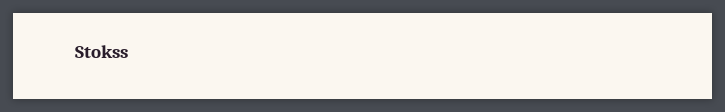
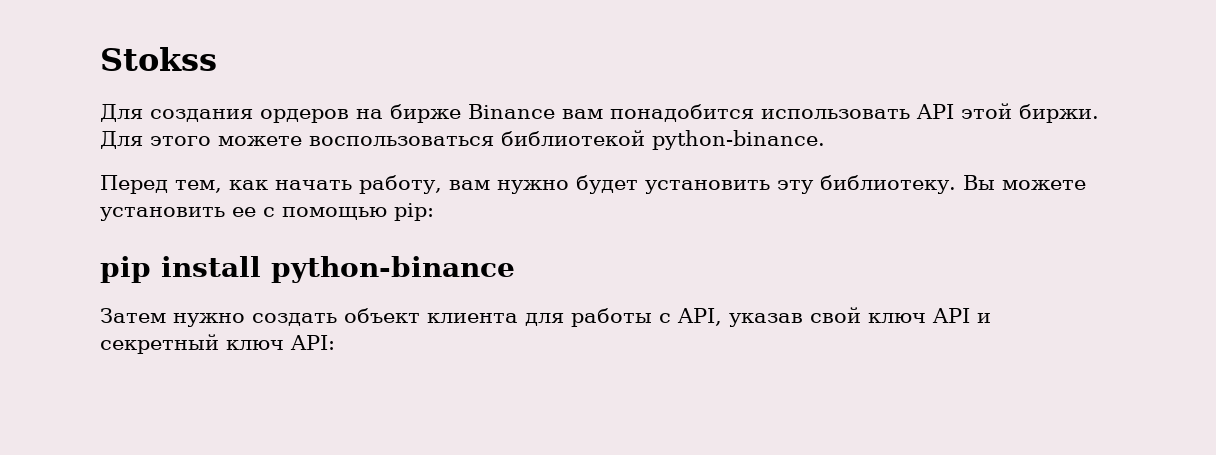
+ Для создания ордеров на бирже Binance вам понадобится использовать API этой биржи. Для этого можете воспользоваться библиотекой python-binance.
+ Перед тем, как начать работу, вам нужно будет установить эту библиотеку. Вы можете установить ее с помощью pip:
+ pip install python-binance
+ Затем нужно создать объект клиента для работы с API, указав свой ключ API и секретный ключ API:

